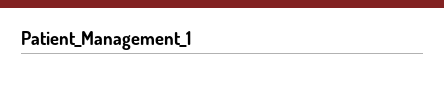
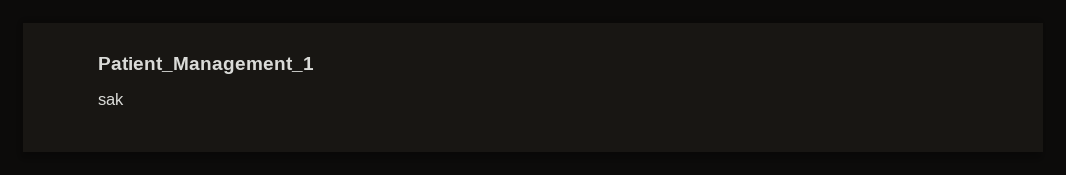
+ sak

